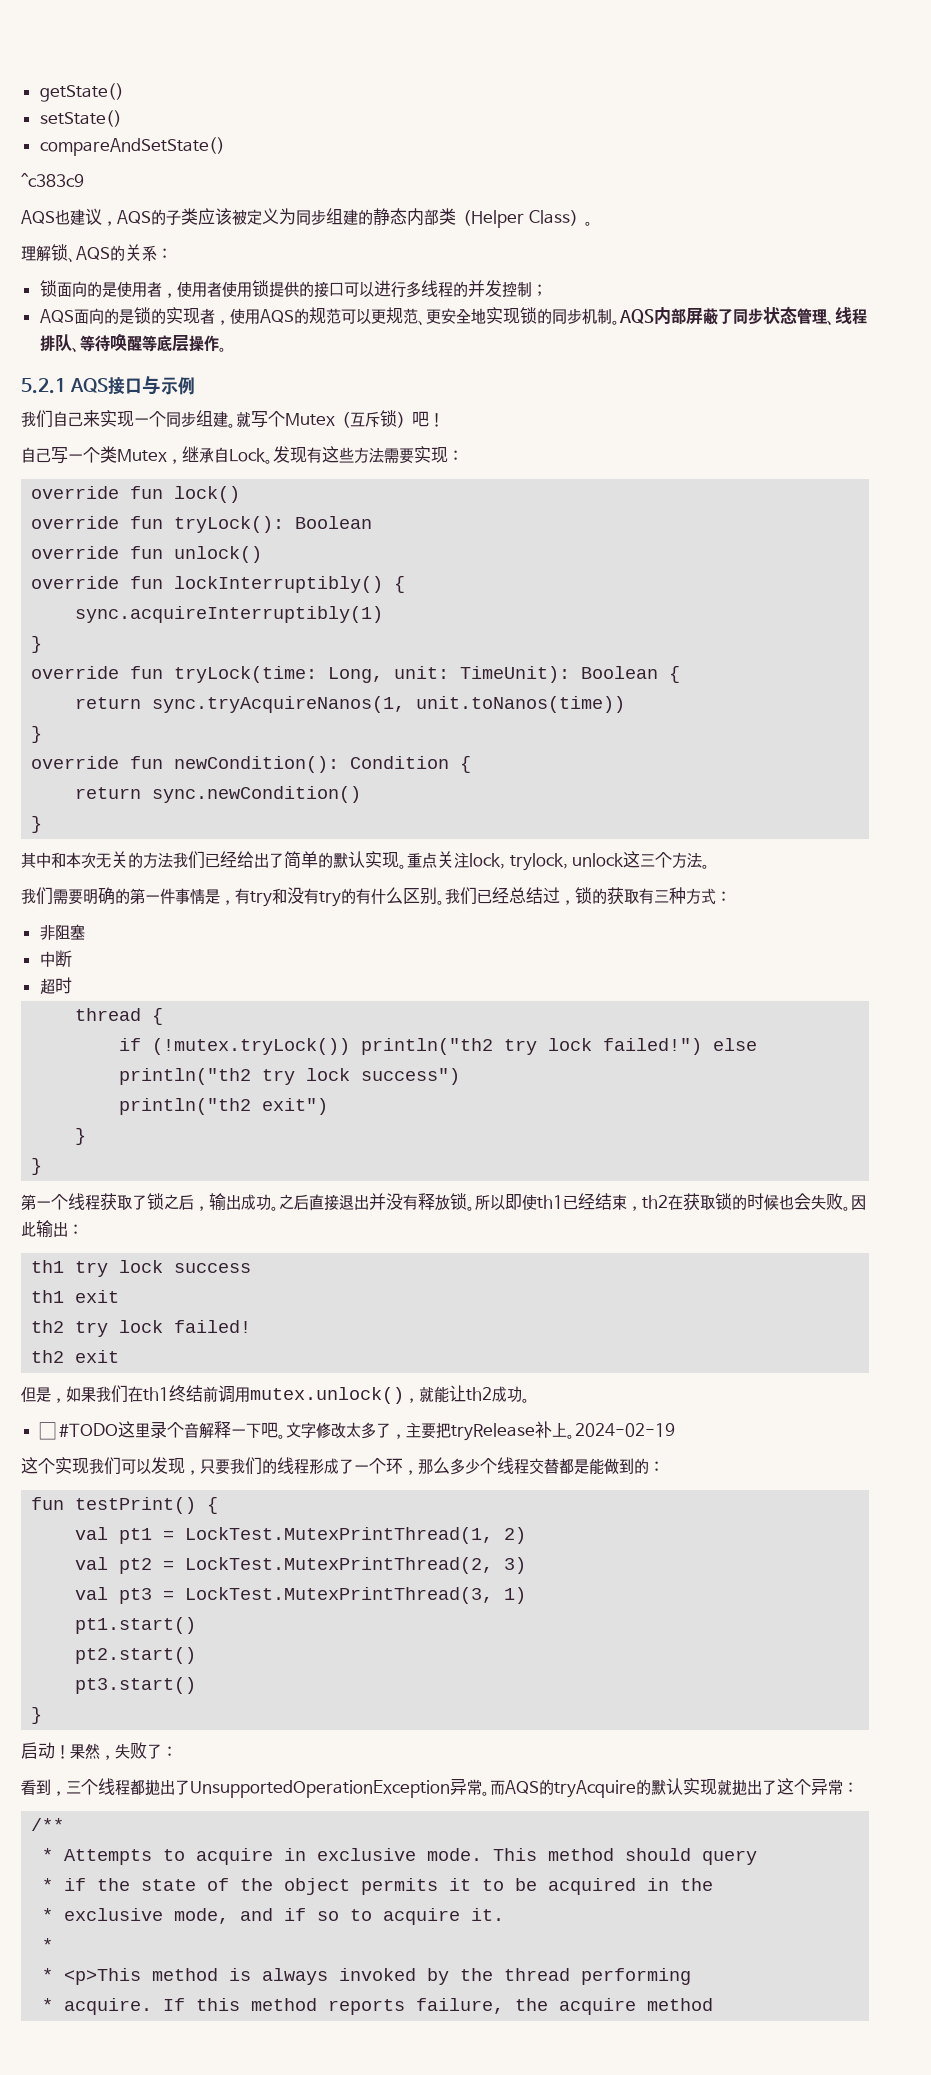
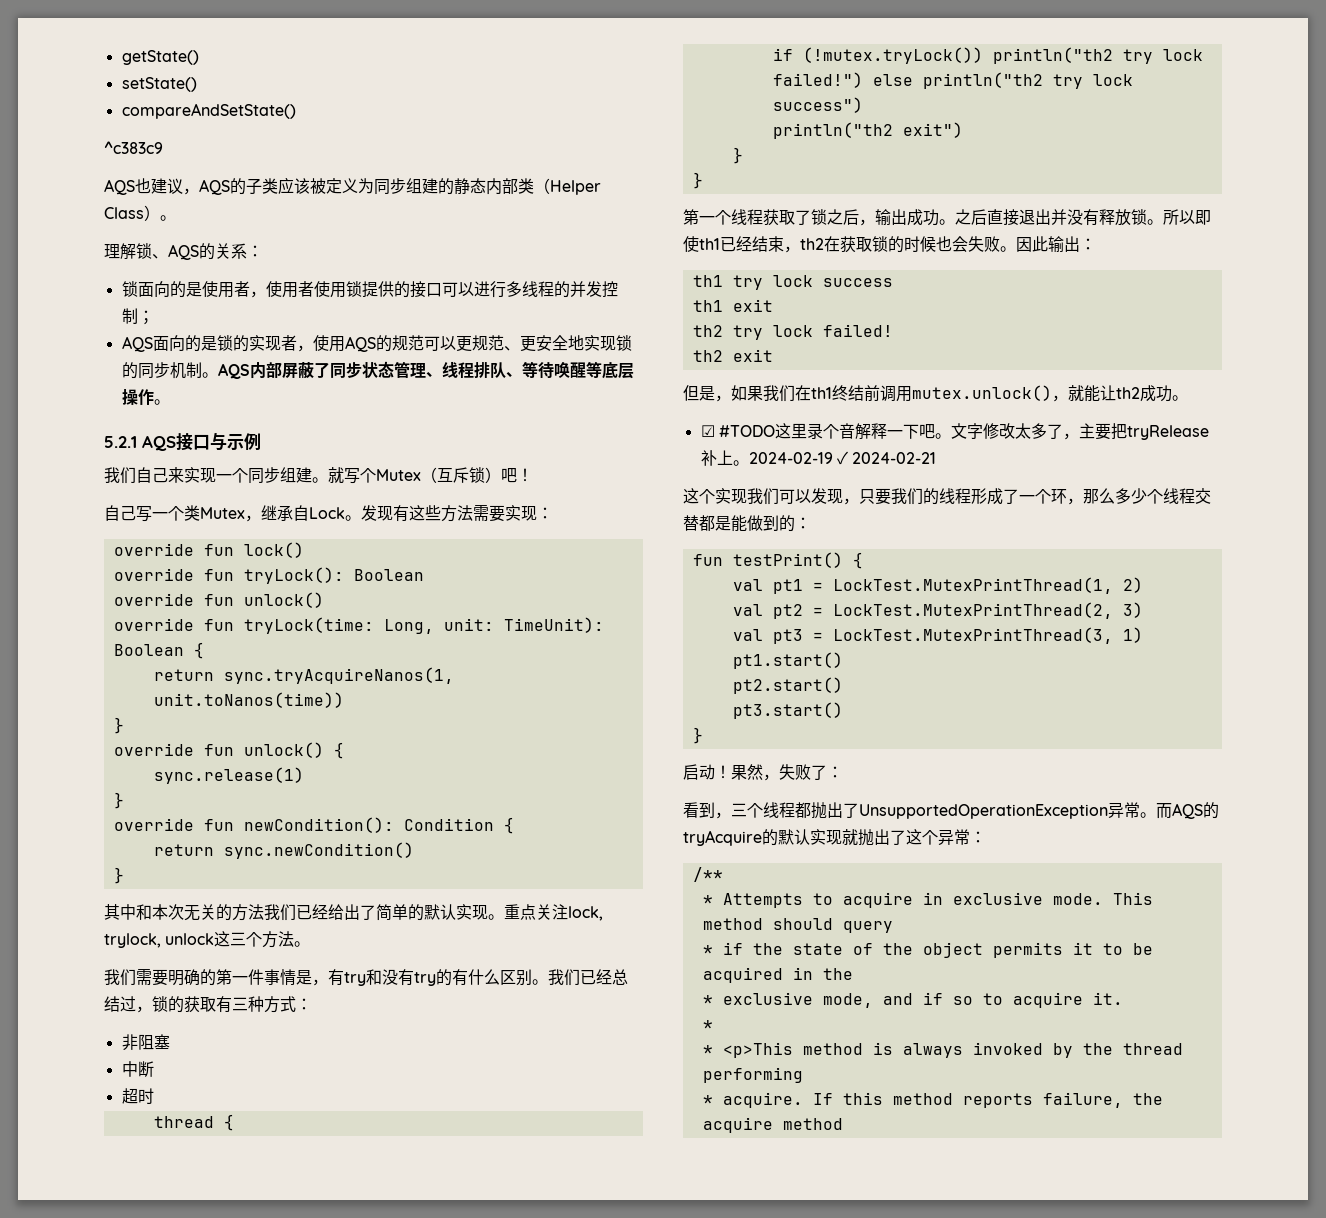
- override fun lockInterruptibly() {
- sync.acquireInterruptibly(1)
- }
+ override fun unlock() {
+ sync.release(1)
+ }
- ☐ #TODO这里录个音解释一下吧。
+ ☑ #TODO这里录个音解释一下吧。
- 2024-02-19
+ 2024-02-19 ✓ 2024-02-21

